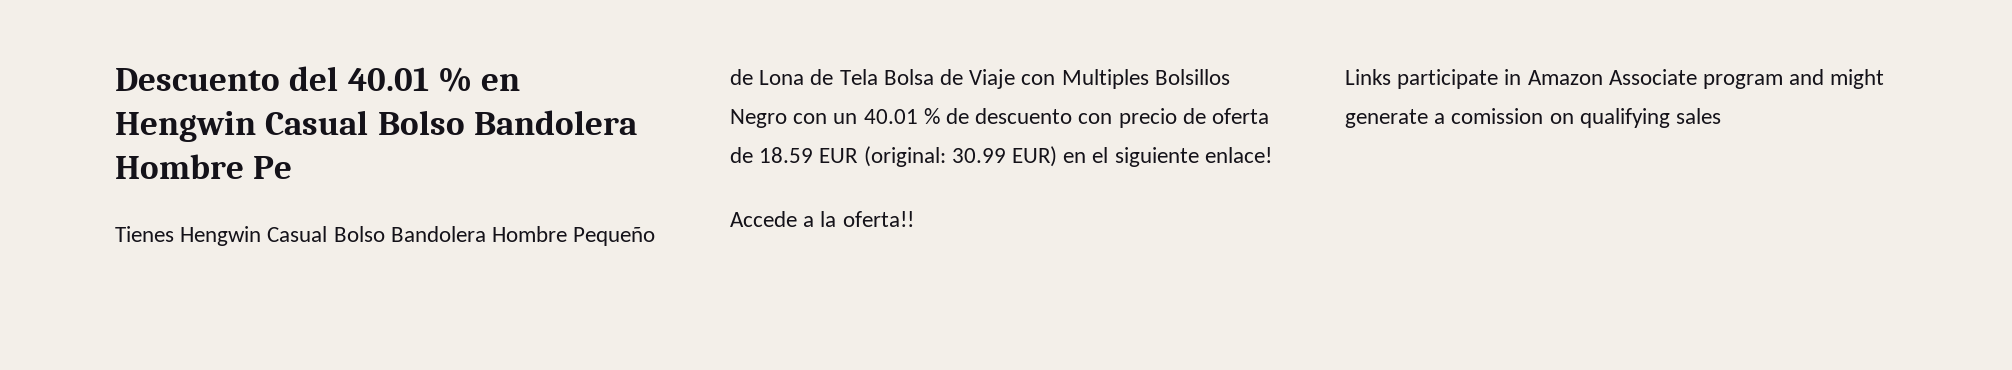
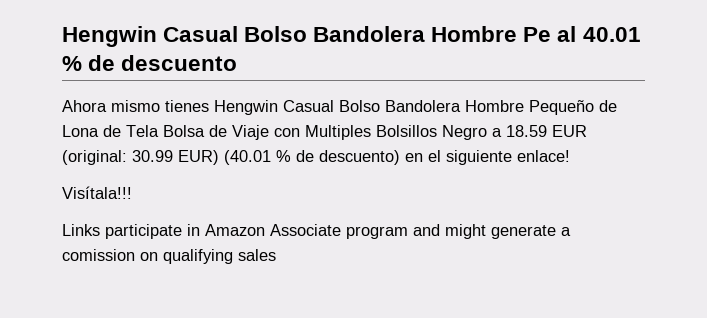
- Descuento del 40.01 % en Hengwin Casual Bolso Bandolera Hombre Pe
- Tienes Hengwin Casual Bolso Bandolera Hombre Pequeño de Lona de Tela Bolsa de Viaje con Multiples Bolsillos Negro con un 40.01 % de descuento con precio de oferta de 18.59 EUR (original: 30.99 EUR) en el siguiente enlace!
+ Hengwin Casual Bolso Bandolera Hombre Pe al 40.01 % de descuento
+ Ahora mismo tienes Hengwin Casual Bolso Bandolera Hombre Pequeño de Lona de Tela Bolsa de Viaje con Multiples Bolsillos Negro a 18.59 EUR (original: 30.99 EUR) (40.01 % de descuento) en el siguiente enlace!
- Accede a la oferta!!
+ Visítala!!!

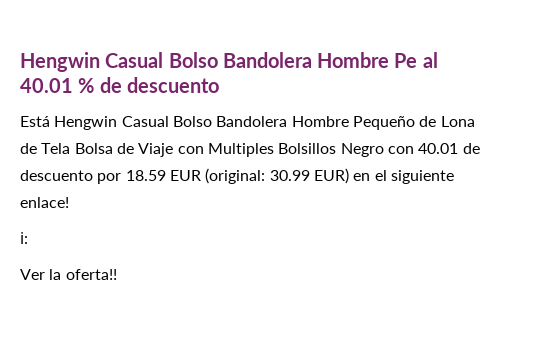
- Ahora mismo tienes Hengwin Casual Bolso Bandolera Hombre Pequeño de Lona de Tela Bolsa de Viaje con Multiples Bolsillos Negro a 18.59 EUR (original: 30.99 EUR) (40.01 % de descuento) en el siguiente enlace!
+ Está Hengwin Casual Bolso Bandolera Hombre Pequeño de Lona de Tela Bolsa de Viaje con Multiples Bolsillos Negro con 40.01 de descuento por 18.59 EUR (original: 30.99 EUR) en el siguiente enlace!
- Visítala!!!
- Links participate in Amazon Associate program and might generate a comission on qualifying sales
+ ℹ:
+ Ver la oferta!!

